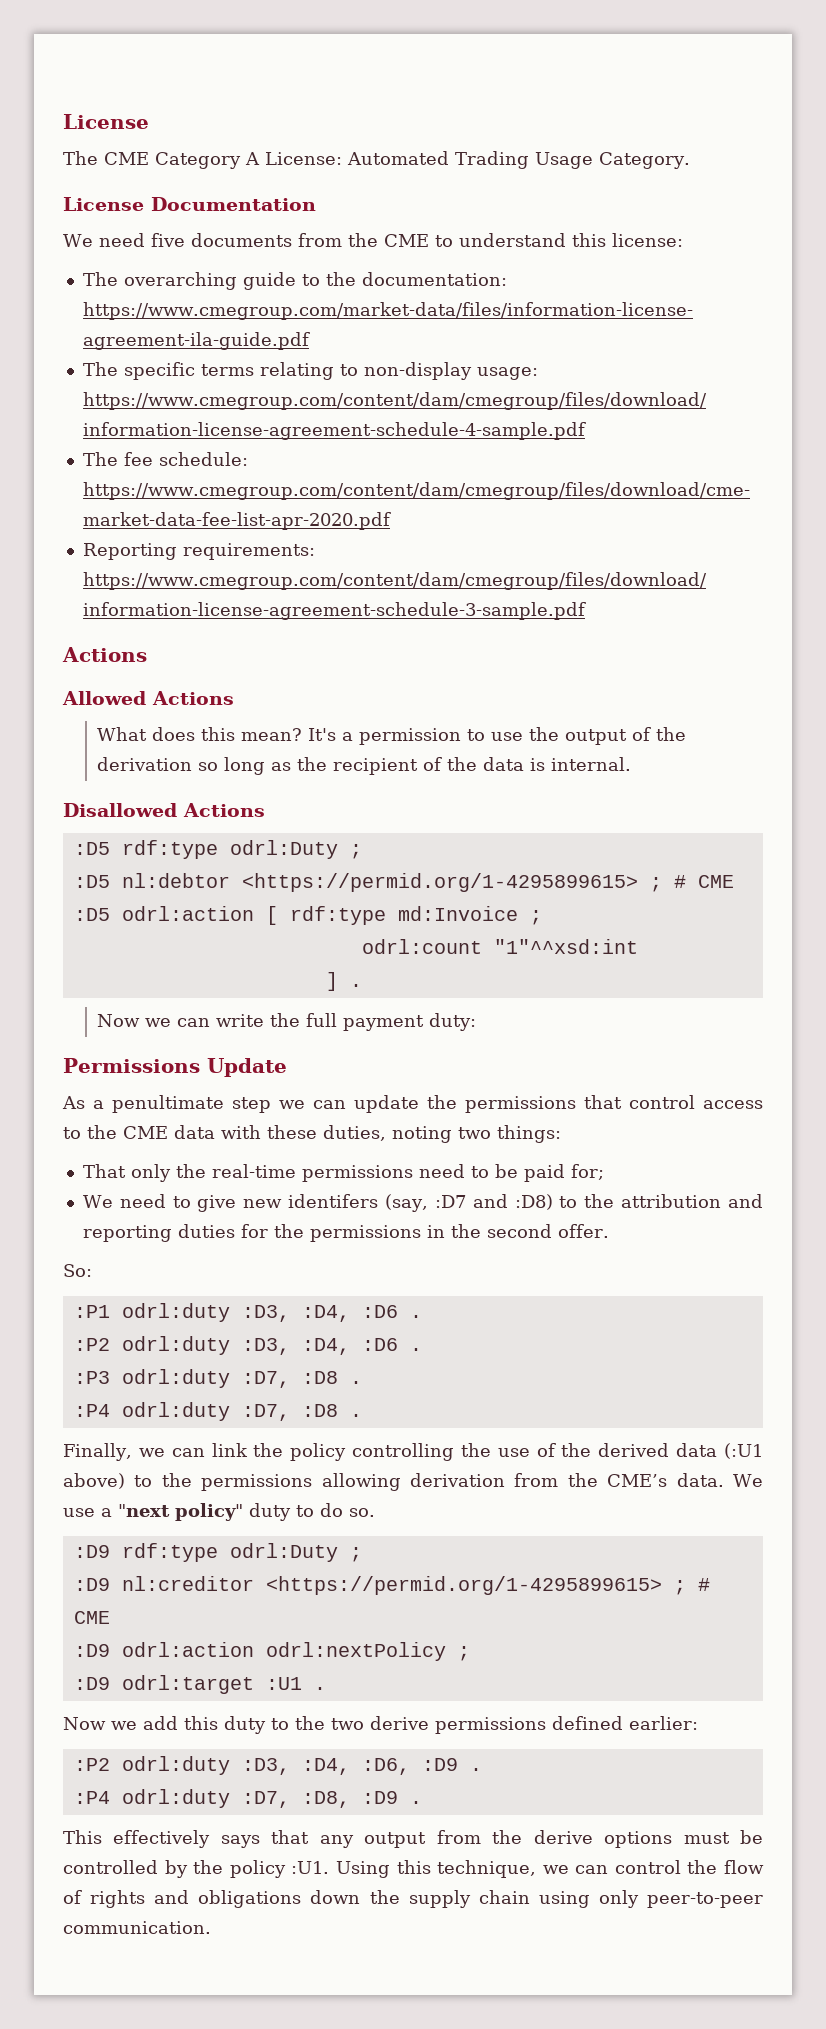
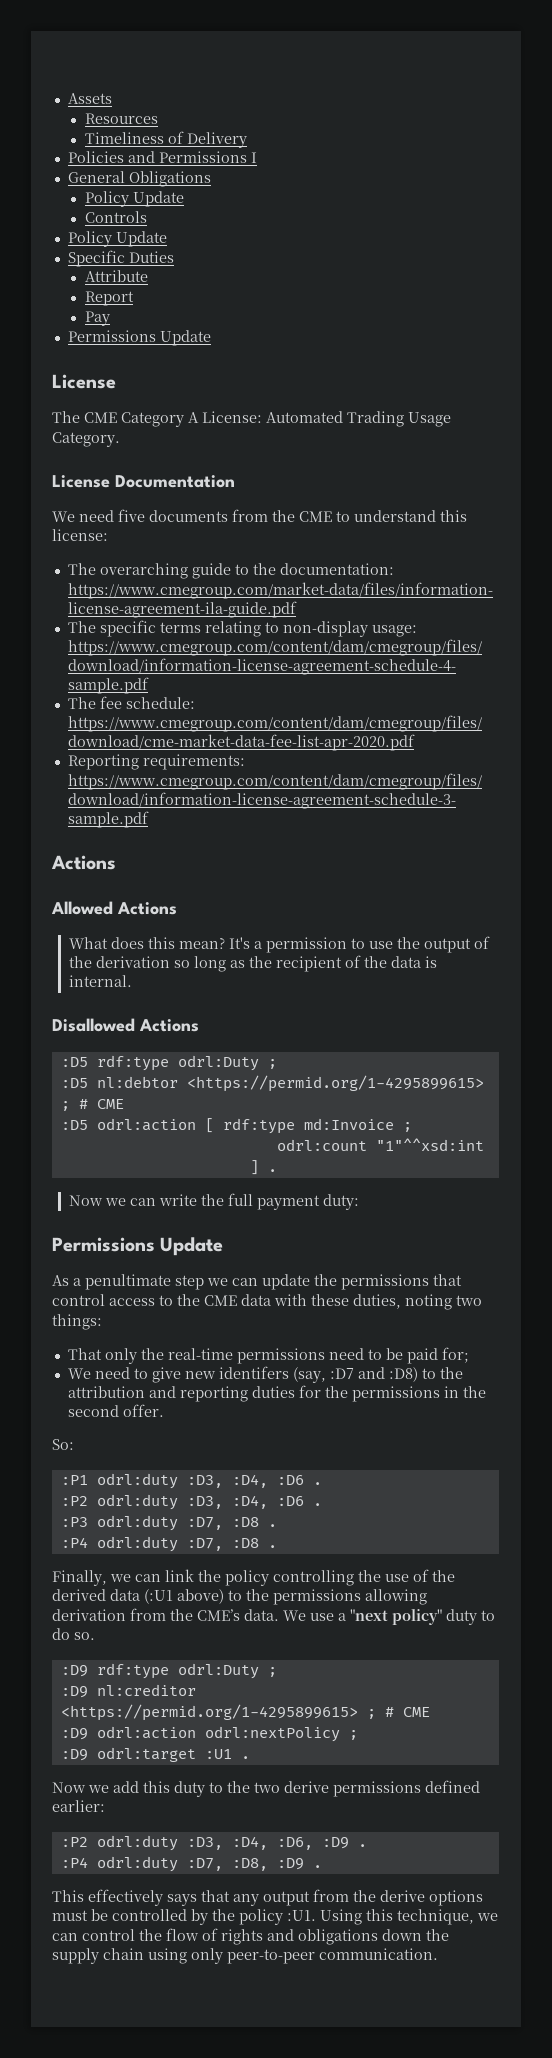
+ Assets
+ Resources
+ Timeliness of Delivery
+ Policies and Permissions I
+ General Obligations
+ Policy Update
+ Controls
+ Policy Update
+ Specific Duties
+ Attribute
+ Report
+ Pay
+ Permissions Update

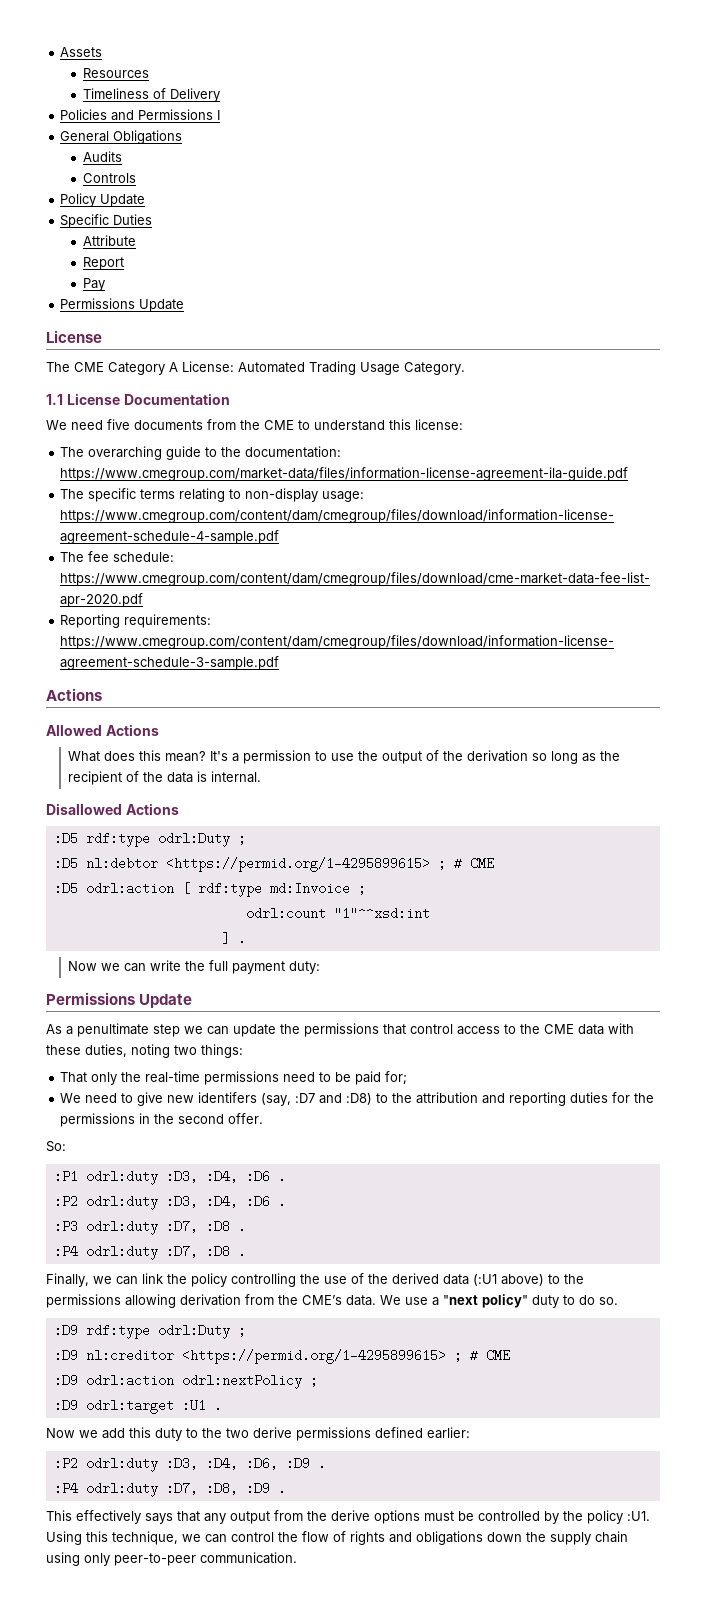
  General Obligations
- Policy Update
+ Audits
- License Documentation
+ 1.1 License Documentation

